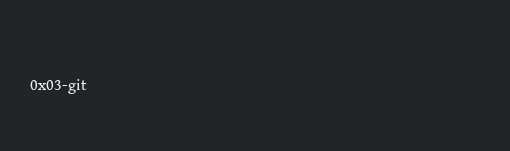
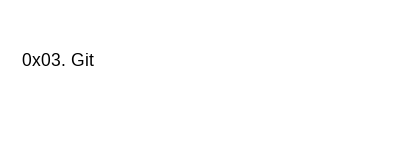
- 0x03-git
+ 0x03. Git

